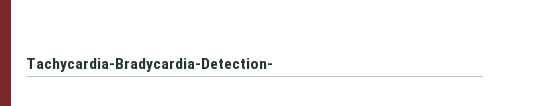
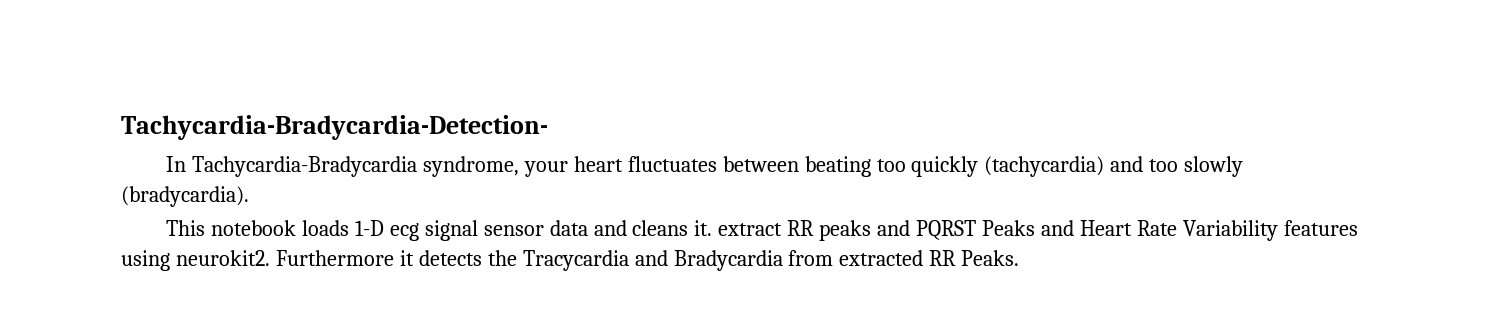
+ In Tachycardia-Bradycardia syndrome, your heart fluctuates between beating too quickly (tachycardia) and too slowly (bradycardia).
+ This notebook loads 1-D ecg signal sensor data and cleans it. extract RR peaks and PQRST Peaks and Heart Rate Variability features using neurokit2. Furthermore it detects the Tracycardia and Bradycardia from extracted RR Peaks.

